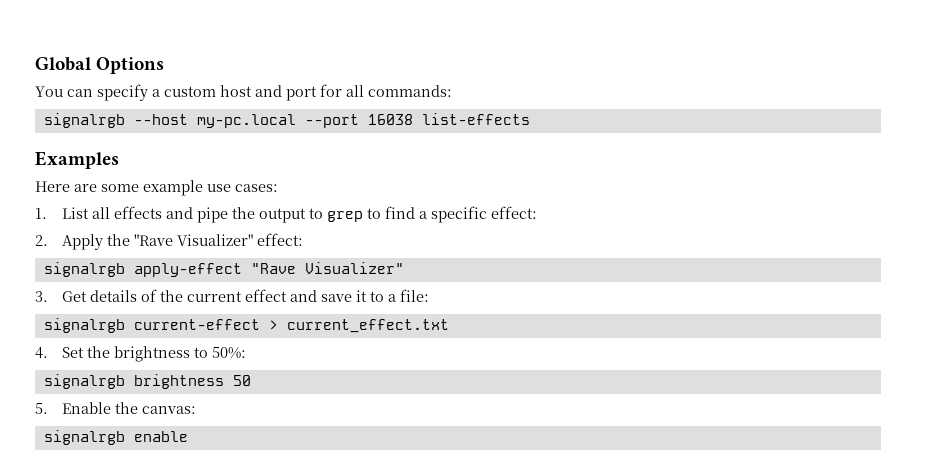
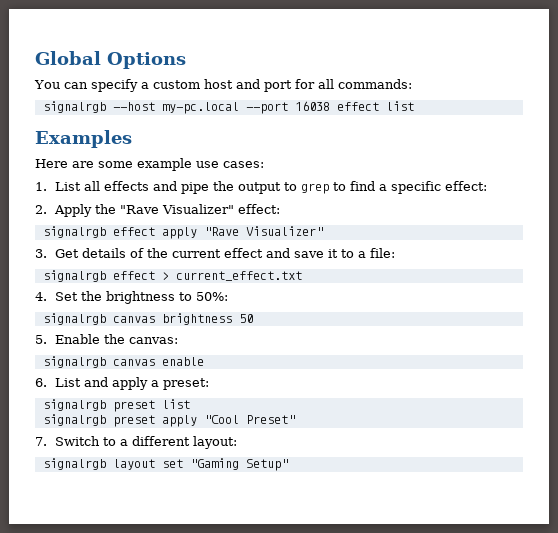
- signalrgb --host my-pc.local --port 16038 list-effects
+ signalrgb --host my-pc.local --port 16038 effect list
- signalrgb apply-effect "Rave Visualizer"
+ signalrgb effect apply "Rave Visualizer"
- signalrgb current-effect > current_effect.txt
+ signalrgb effect > current_effect.txt
- signalrgb brightness 50
+ signalrgb canvas brightness 50
- signalrgb enable
+ signalrgb canvas enable
+ 6. List and apply a preset:
+ signalrgb preset list
+ signalrgb preset apply "Cool Preset"
+ 7. Switch to a different layout:
+ signalrgb layout set "Gaming Setup"

